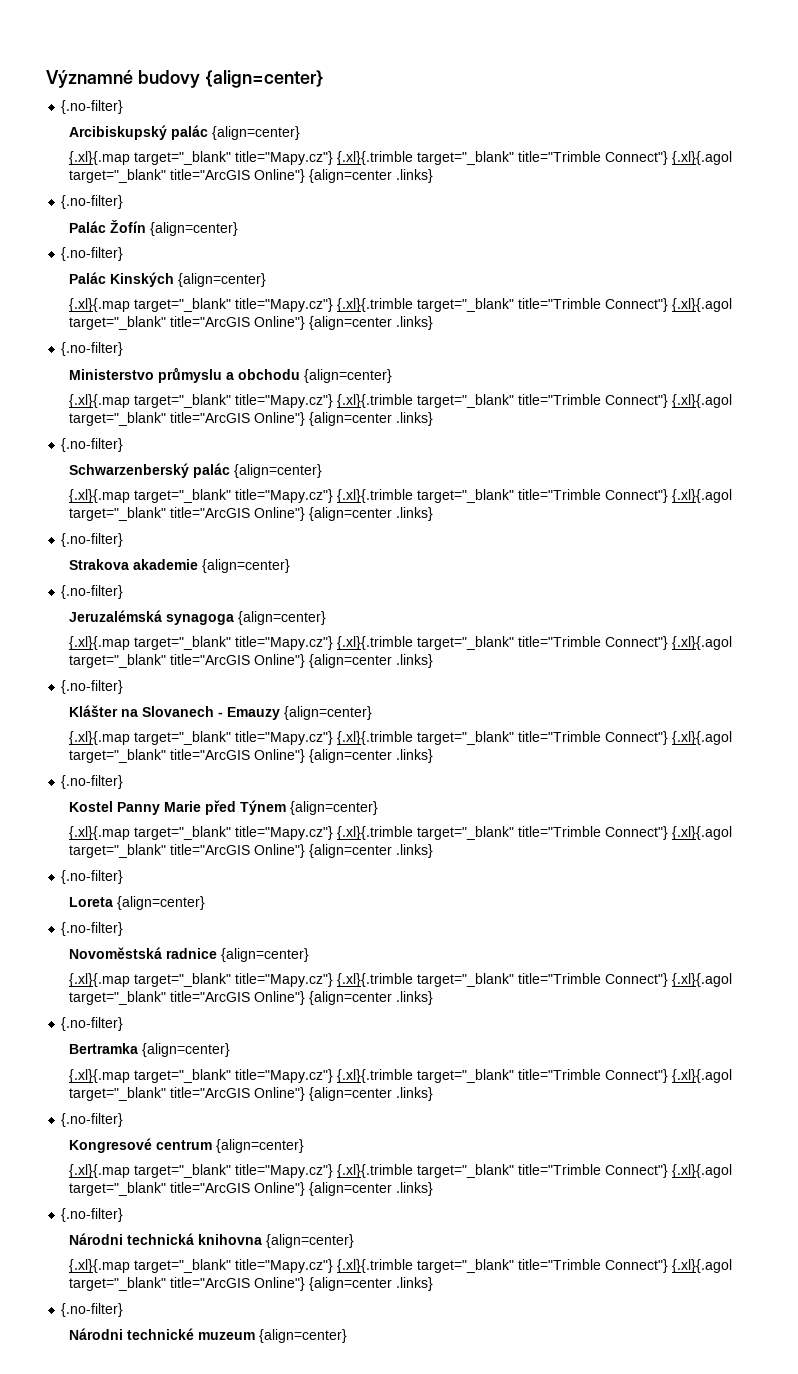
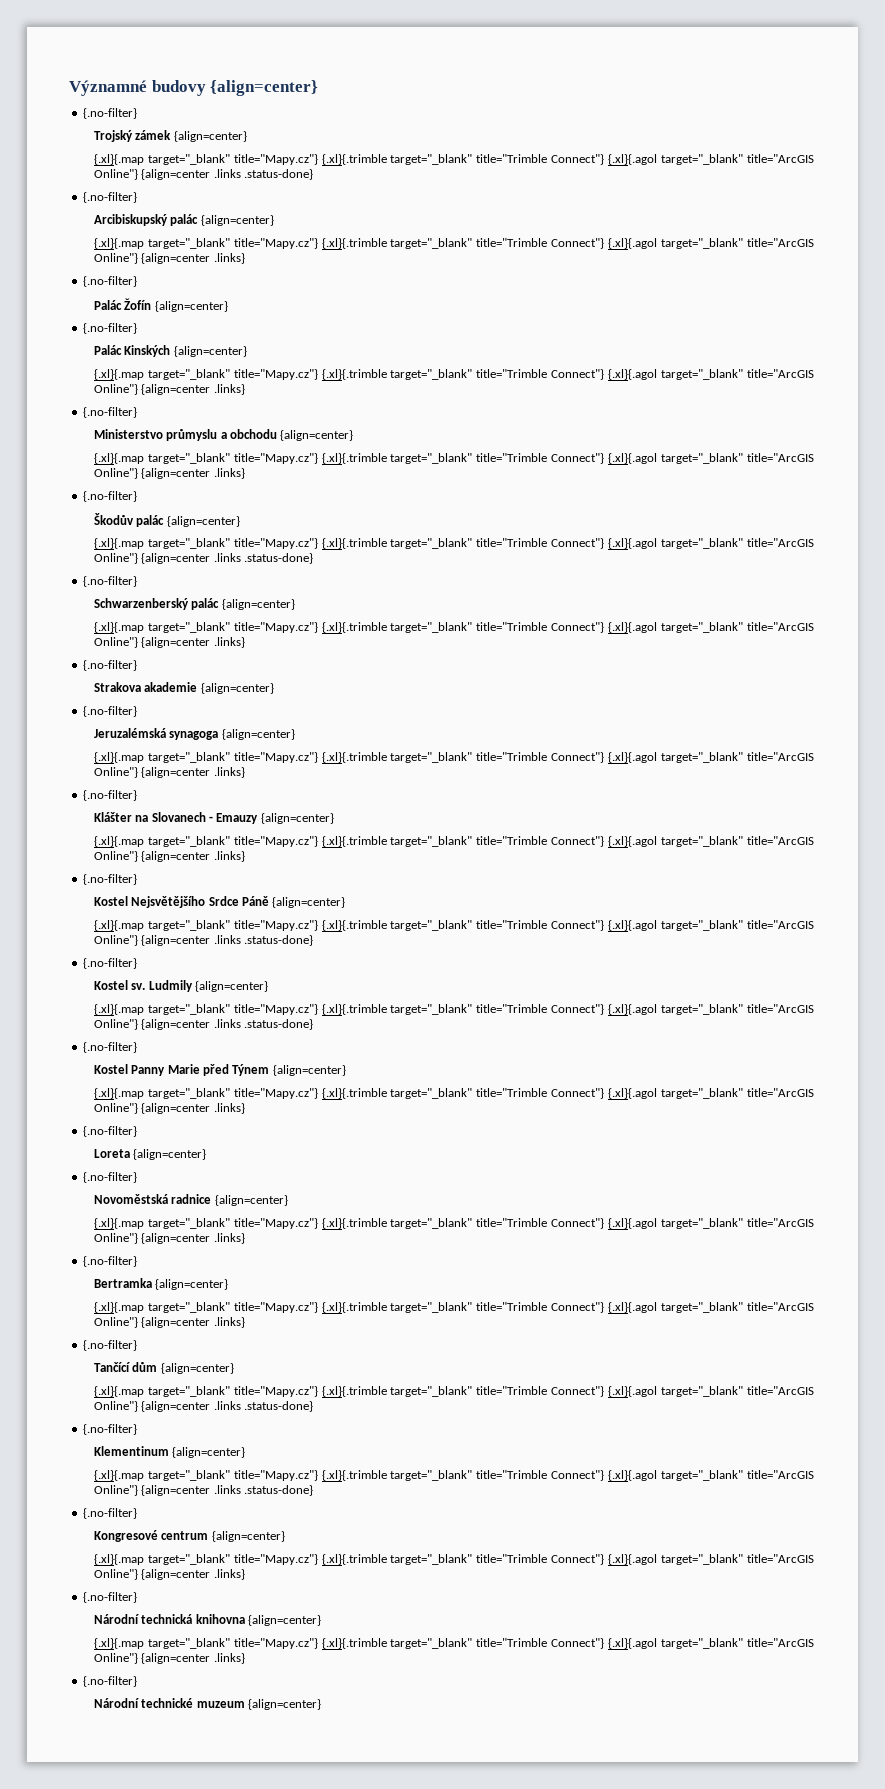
+ Trojský zámek {align=center}
+ {.xl}{.map target="_blank" title="Mapy.cz"} {.xl}{.trimble target="_blank" title="Trimble Connect"} {.xl}{.agol target="_blank" title="ArcGIS Online"} {align=center .links .status-done}
+ {.no-filter}
+ Škodův palác {align=center}
+ {.xl}{.map target="_blank" title="Mapy.cz"} {.xl}{.trimble target="_blank" title="Trimble Connect"} {.xl}{.agol target="_blank" title="ArcGIS Online"} {align=center .links .status-done}
+ {.no-filter}
+ Kostel Nejsvětějšího Srdce Páně {align=center}
+ {.xl}{.map target="_blank" title="Mapy.cz"} {.xl}{.trimble target="_blank" title="Trimble Connect"} {.xl}{.agol target="_blank" title="ArcGIS Online"} {align=center .links .status-done}
+ {.no-filter}
+ Kostel sv. Ludmily {align=center}
+ {.xl}{.map target="_blank" title="Mapy.cz"} {.xl}{.trimble target="_blank" title="Trimble Connect"} {.xl}{.agol target="_blank" title="ArcGIS Online"} {align=center .links .status-done}
+ {.no-filter}
+ Tančící dům {align=center}
+ {.xl}{.map target="_blank" title="Mapy.cz"} {.xl}{.trimble target="_blank" title="Trimble Connect"} {.xl}{.agol target="_blank" title="ArcGIS Online"} {align=center .links .status-done}
+ {.no-filter}
+ Klementinum {align=center}
+ {.xl}{.map target="_blank" title="Mapy.cz"} {.xl}{.trimble target="_blank" title="Trimble Connect"} {.xl}{.agol target="_blank" title="ArcGIS Online"} {align=center .links .status-done}
+ {.no-filter}
- Národni technická knihovna {align=center}
+ Národní technická knihovna {align=center}
- Národni technické muzeum {align=center}
+ Národní technické muzeum {align=center}

